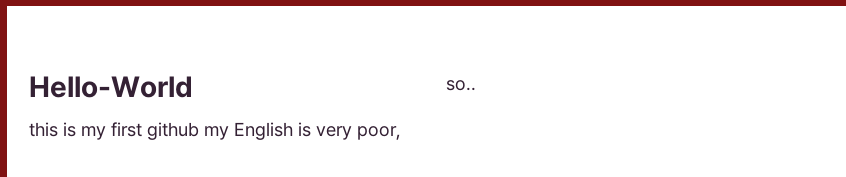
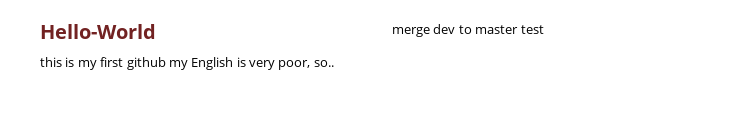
- this is my first github my English is very poor, so..
+ this is my first github my English is very poor, so.. merge dev to master test

